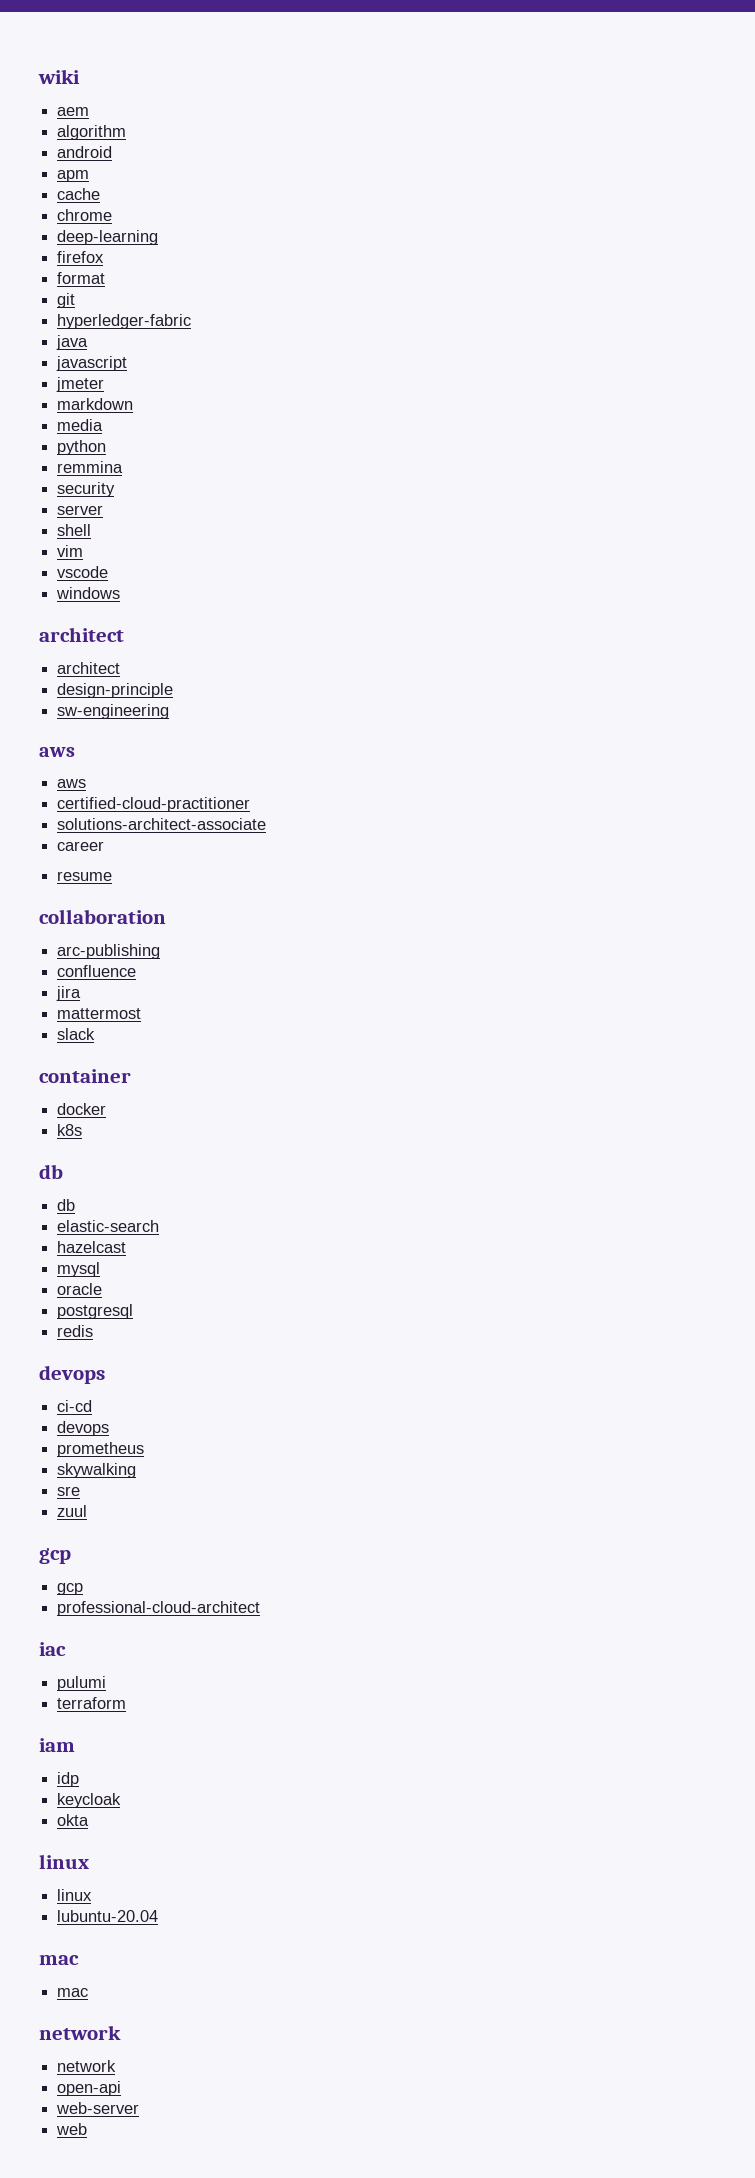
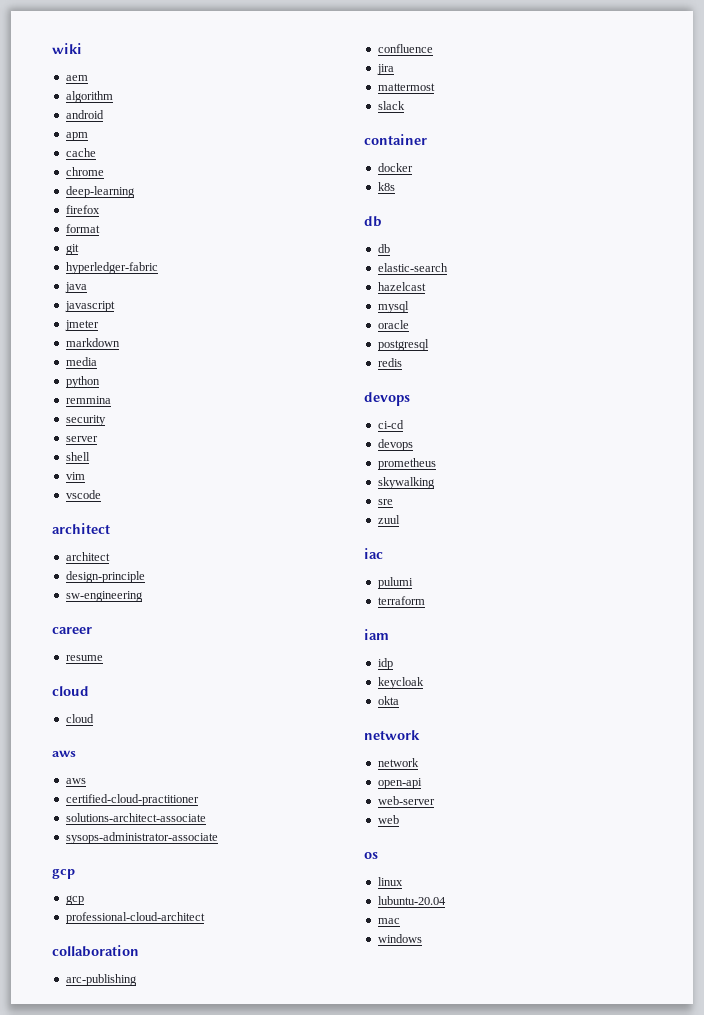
- windows
+ career
+ resume
+ cloud
+ cloud
- career
- resume
+ sysops-administrator-associate
+ gcp
+ gcp
+ professional-cloud-architect
  zuul
- gcp
- gcp
- professional-cloud-architect
  okta
- linux
- linux
- lubuntu-20.04
- mac
- mac
+ os
+ linux
+ lubuntu-20.04
+ mac
+ windows

